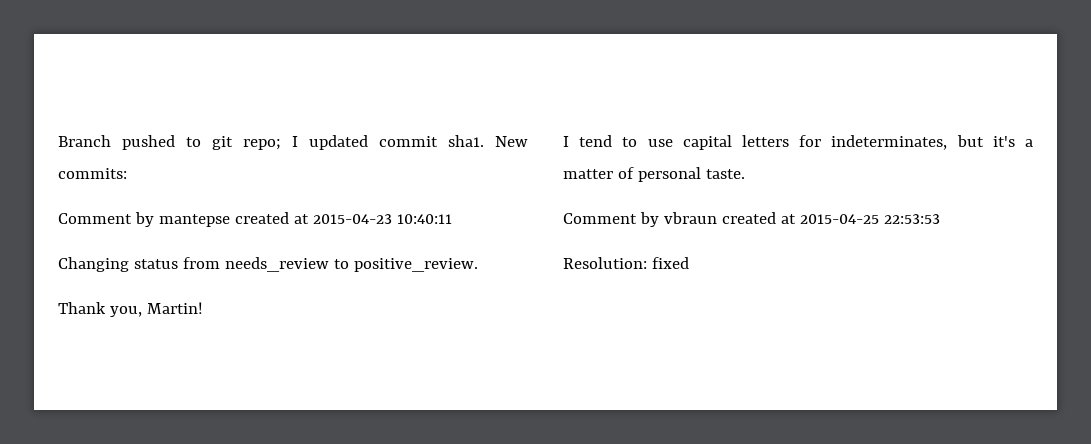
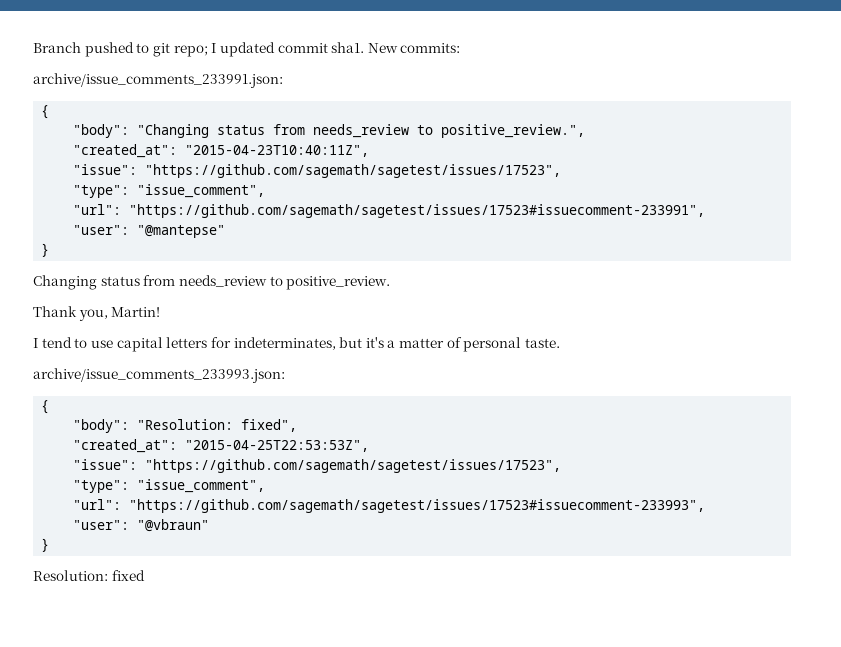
- Comment by mantepse created at 2015-04-23 10:40:11
+ archive/issue_comments_233991.json:
+ {
+ "body": "Changing status from needs_review to positive_review.",
+ "created_at": "2015-04-23T10:40:11Z",
+ "issue": "https://github.com/sagemath/sagetest/issues/17523",
+ "type": "issue_comment",
+ "url": "https://github.com/sagemath/sagetest/issues/17523#issuecomment-233991",
+ "user": "@mantepse"
+ }
- Comment by vbraun created at 2015-04-25 22:53:53
+ archive/issue_comments_233993.json:
+ {
+ "body": "Resolution: fixed",
+ "created_at": "2015-04-25T22:53:53Z",
+ "issue": "https://github.com/sagemath/sagetest/issues/17523",
+ "type": "issue_comment",
+ "url": "https://github.com/sagemath/sagetest/issues/17523#issuecomment-233993",
+ "user": "@vbraun"
+ }

